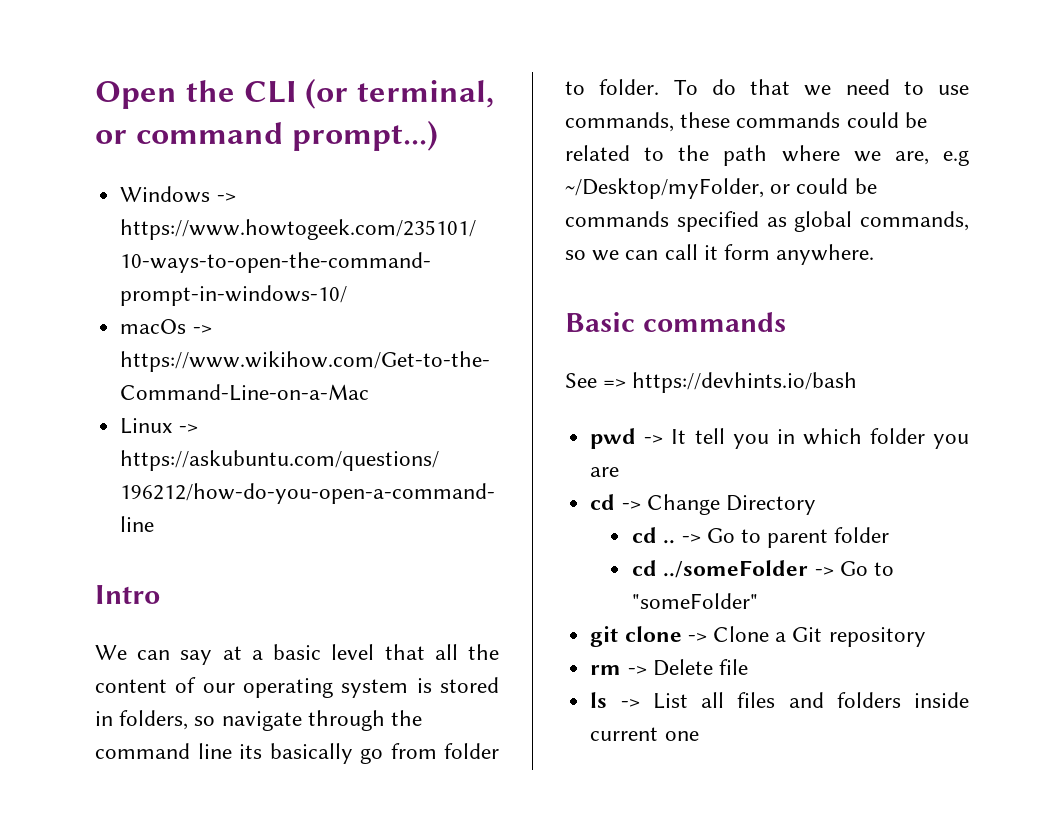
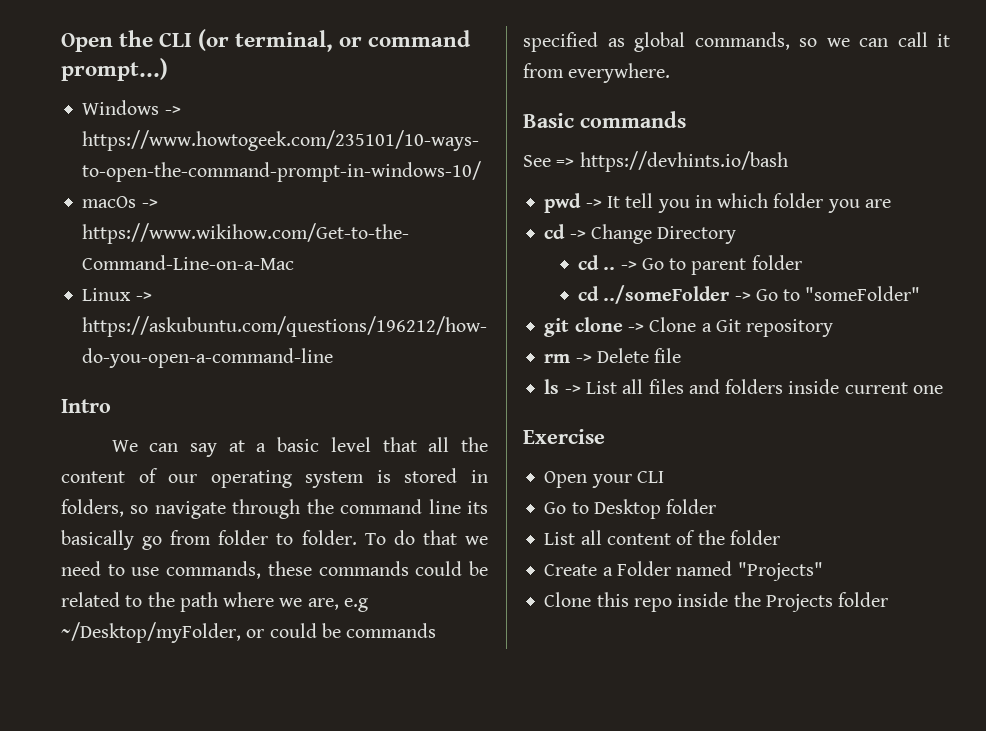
- To do that we need to use commands, these commands could be related to the path where we are, e.g ~/Desktop/myFolder, or could be commands specified as global commands, so we can call it form anywhere.
+ To do that we need to use commands, these commands could be related to the path where we are, e.g ~/Desktop/myFolder, or could be commands specified as global commands, so we can call it from everywhere.
+ Exercise
+ Open your CLI
+ Go to Desktop folder
+ List all content of the folder
+ Create a Folder named "Projects"
+ Clone this repo inside the Projects folder

